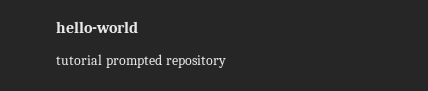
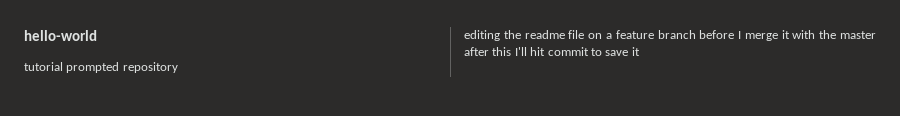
+ editing the readme file on a feature branch before I merge it with the master after this I'll hit commit to save it

